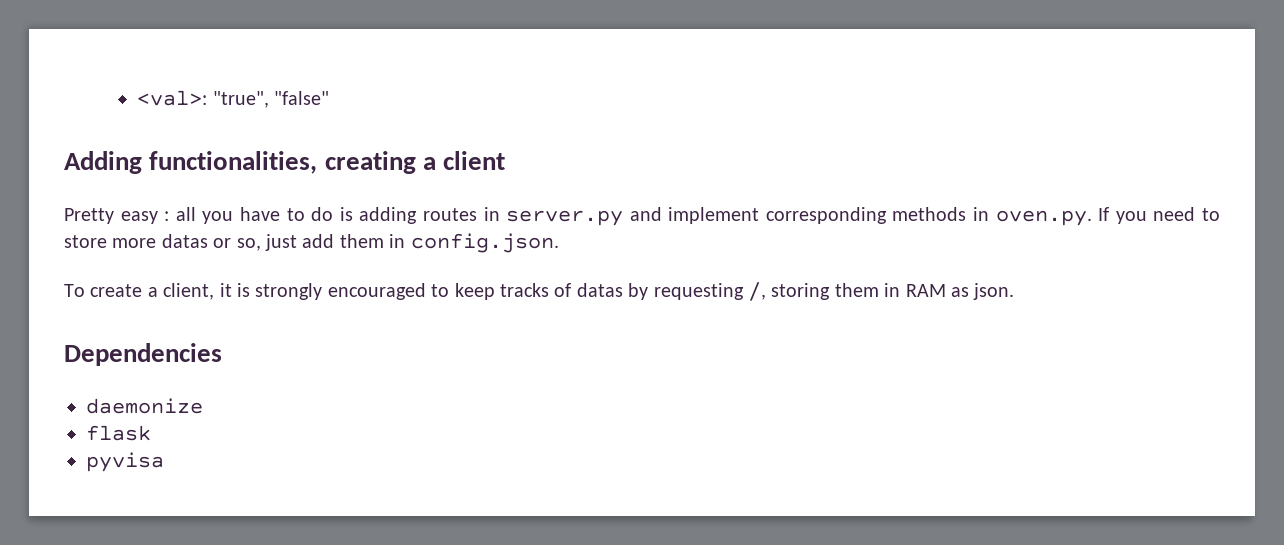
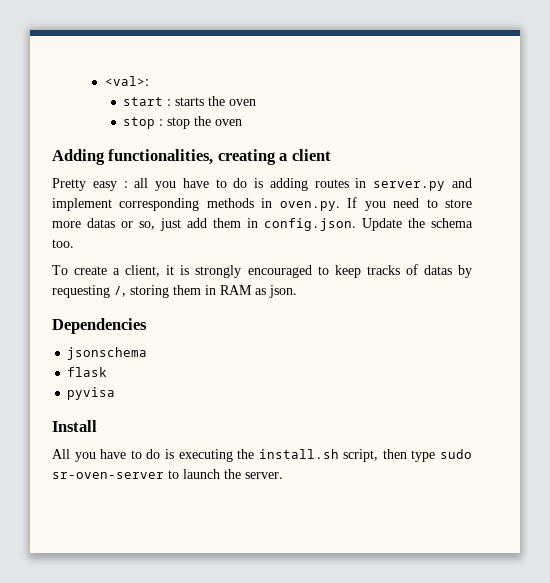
- <val>: "true", "false"
+ <val>:
+ start : starts the oven
+ stop : stop the oven
- Pretty easy : all you have to do is adding routes in server.py and implement corresponding methods in oven.py. If you need to store more datas or so, just add them in config.json.
+ Pretty easy : all you have to do is adding routes in server.py and implement corresponding methods in oven.py. If you need to store more datas or so, just add them in config.json. Update the schema too.
- daemonize
+ jsonschema
+ Install
+ All you have to do is executing the install.sh script, then type sudo sr-oven-server to launch the server.

